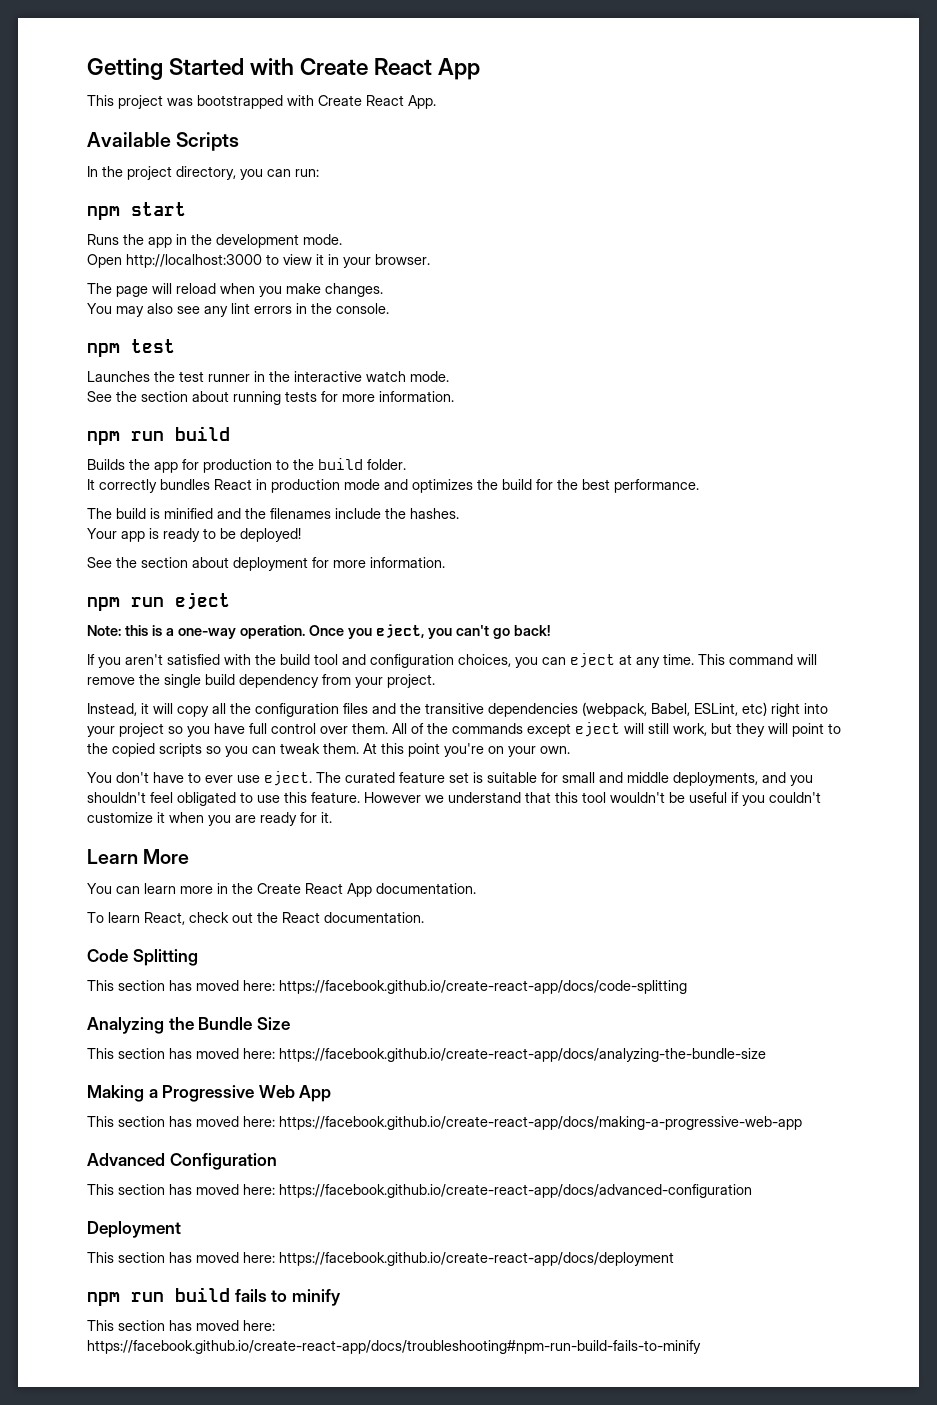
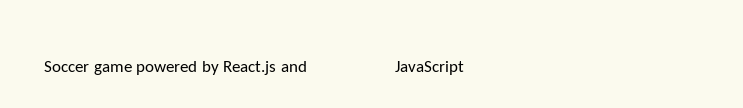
- Getting Started with Create React App
- This project was bootstrapped with Create React App.
- Available Scripts
- In the project directory, you can run:
- npm start
- Runs the app in the development mode.
- Open http://localhost:3000 to view it in your browser.
- The page will reload when you make changes.
- You may also see any lint errors in the console.
- npm test
- Launches the test runner in the interactive watch mode.
- See the section about running tests for more information.
- npm run build
- Builds the app for production to the build folder.
- It correctly bundles React in production mode and optimizes the build for the best performance.
- The build is minified and the filenames include the hashes.
- Your app is ready to be deployed!
- See the section about deployment for more information.
- npm run eject
- Note: this is a one-way operation. Once you eject, you can't go back!
- If you aren't satisfied with the build tool and configuration choices, you can eject at any time. This command will remove the single build dependency from your project.
- Instead, it will copy all the configuration files and the transitive dependencies (webpack, Babel, ESLint, etc) right into your project so you have full control over them. All of the commands except eject will still work, but they will point to the copied scripts so you can tweak them. At this point you're on your own.
- You don't have to ever use eject. The curated feature set is suitable for small and middle deployments, and you shouldn't feel obligated to use this feature. However we understand that this tool wouldn't be useful if you couldn't customize it when you are ready for it.
- Learn More
- You can learn more in the Create React App documentation.
- To learn React, check out the React documentation.
- Code Splitting
- This section has moved here: https://facebook.github.io/create-react-app/docs/code-splitting
- Analyzing the Bundle Size
- This section has moved here: https://facebook.github.io/create-react-app/docs/analyzing-the-bundle-size
- Making a Progressive Web App
- This section has moved here: https://facebook.github.io/create-react-app/docs/making-a-progressive-web-app
- Advanced Configuration
- This section has moved here: https://facebook.github.io/create-react-app/docs/advanced-configuration
- Deployment
- This section has moved here: https://facebook.github.io/create-react-app/docs/deployment
- npm run build fails to minify
- This section has moved here: https://facebook.github.io/create-react-app/docs/troubleshooting#npm-run-build-fails-to-minify
+ Soccer game powered by React.js and JavaScript

